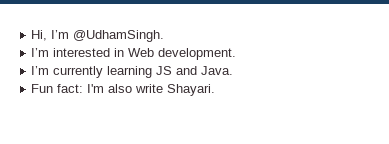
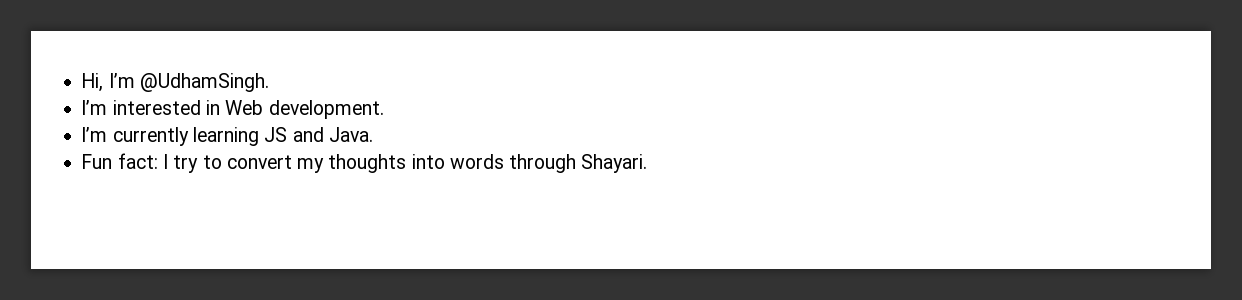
- Fun fact: I'm also write Shayari.
+ Fun fact: I try to convert my thoughts into words through Shayari.

